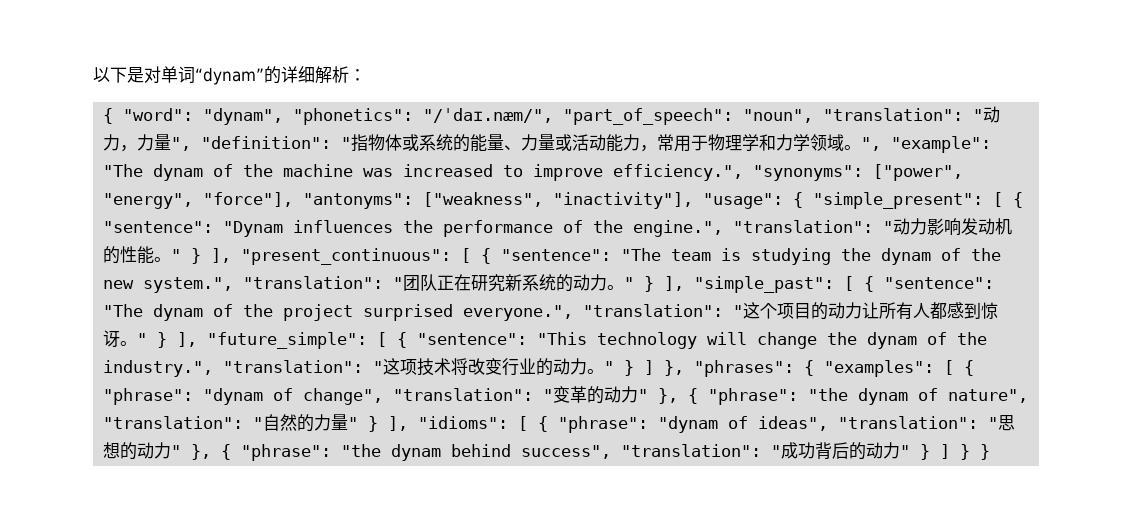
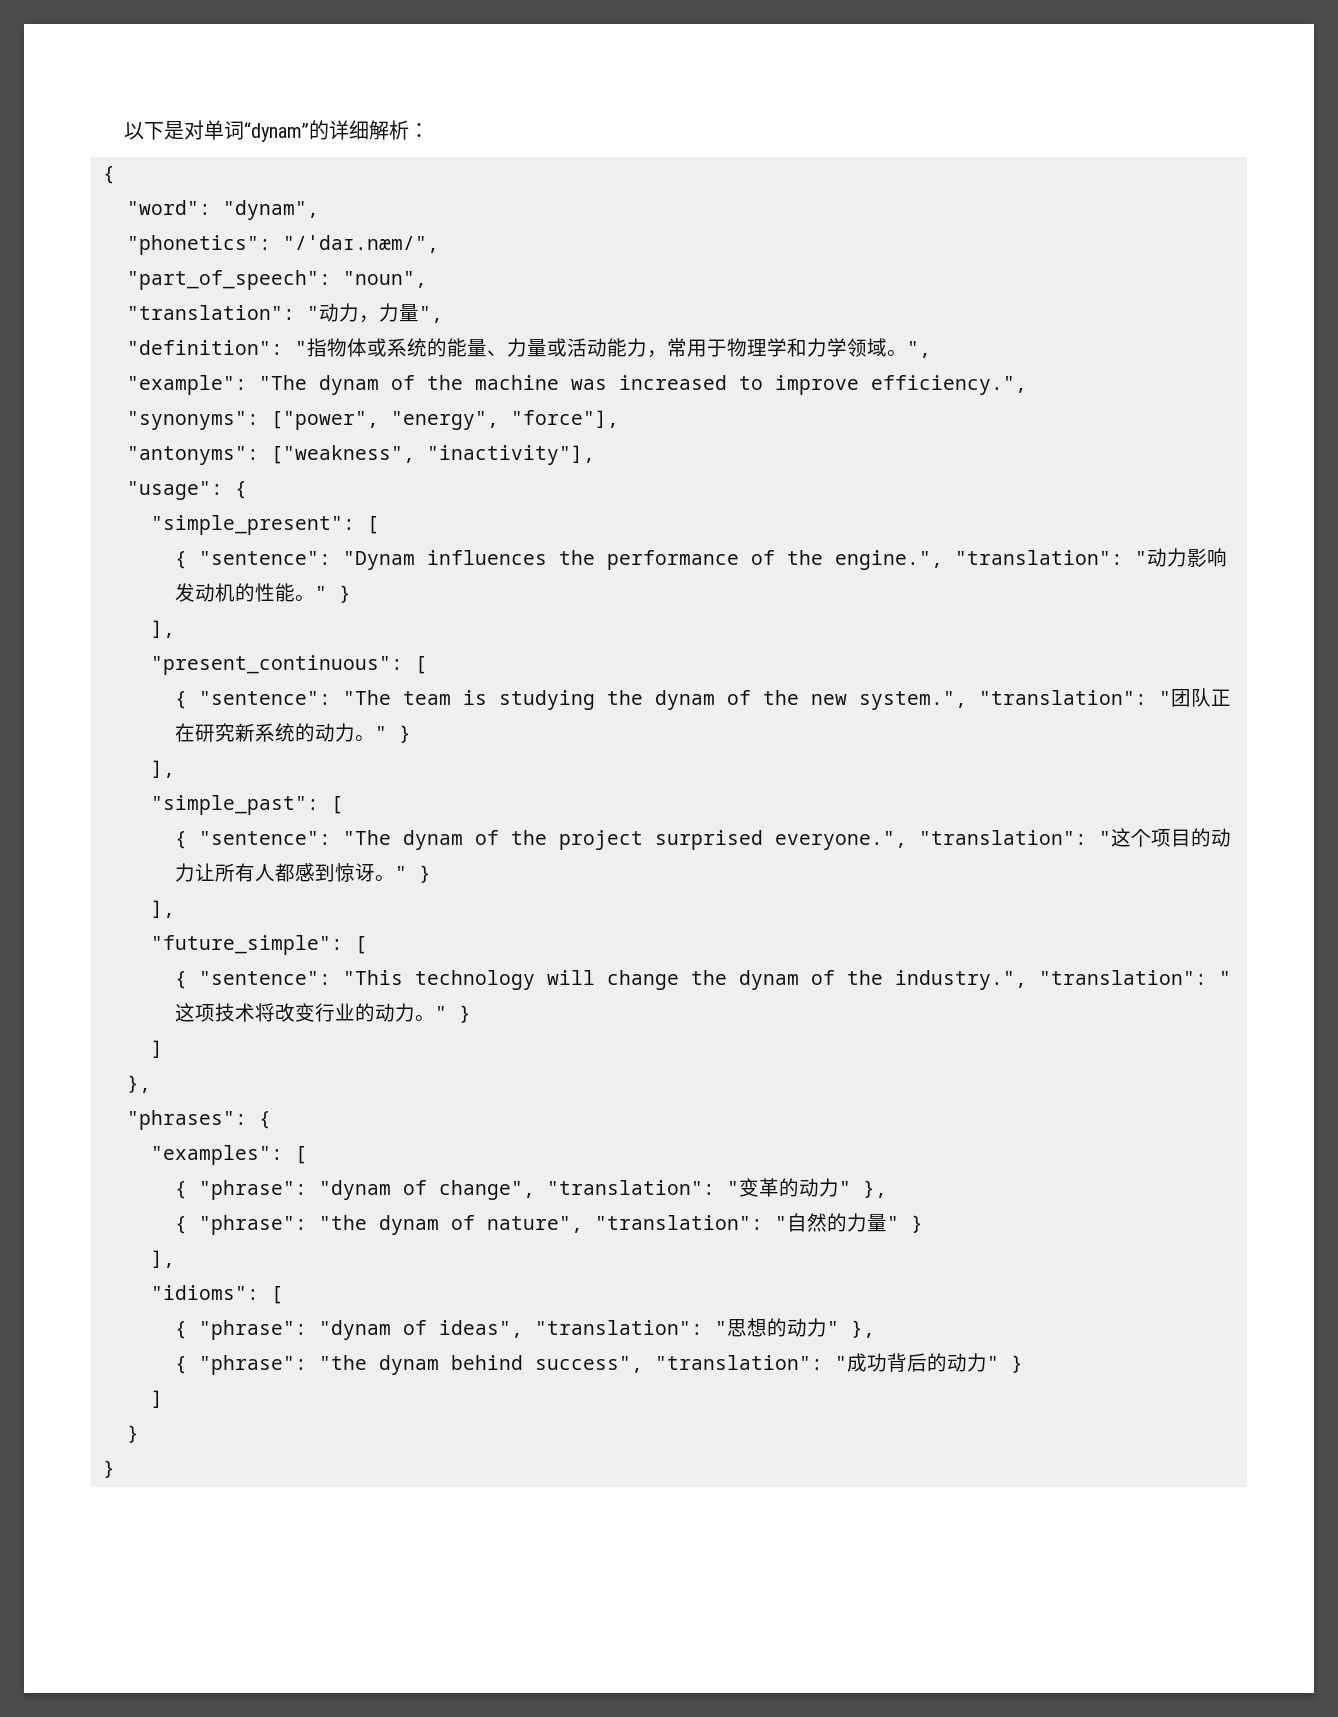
  以下是对单词“dynam”的详细解析：
- { "word": "dynam", "phonetics": "/ˈdaɪ.næm/", "part_of_speech": "noun", "translation": "动力，力量", "definition": "指物体或系统的能量、力量或活动能力，常用于物理学和力学领域。", "example":
+ {
+ "word": "dynam",
+ "phonetics": "/ˈdaɪ.næm/",
+ "part_of_speech": "noun",
+ "translation": "动力，力量",
+ "definition": "指物体或系统的能量、力量或活动能力，常用于物理学和力学领域。",
+ "example":
- "The dynam of the machine was increased to improve efficiency.", "synonyms":
+ "The dynam of the machine was increased to improve efficiency.",
+ "synonyms":
- ["power", "energy", "force"], "antonyms":
+ ["power", "energy", "force"],
+ "antonyms":
- ["weakness", "inactivity"], "usage": { "simple_present": [ { "sentence":
+ ["weakness", "inactivity"],
+ "usage": {
+ "simple_present": [
+ { "sentence":
- "动力影响发动机的性能。" } ], "present_continuous": [ { "sentence":
+ "动力影响发动机的性能。" }
+ ],
+ "present_continuous": [
+ { "sentence":
- "团队正在研究新系统的动力。" } ], "simple_past": [ { "sentence":
+ "团队正在研究新系统的动力。" }
+ ],
+ "simple_past": [
+ { "sentence":
- "这个项目的动力让所有人都感到惊讶。" } ], "future_simple": [ { "sentence":
+ "这个项目的动力让所有人都感到惊讶。" }
+ ],
+ "future_simple": [
+ { "sentence":
- "这项技术将改变行业的动力。" } ] }, "phrases": { "examples": [ { "phrase":
+ "这项技术将改变行业的动力。" }
+ ]
+ },
+ "phrases": {
+ "examples": [
+ { "phrase":
- "变革的动力" }, { "phrase":
+ "变革的动力" },
+ { "phrase":
- "自然的力量" } ], "idioms": [ { "phrase":
+ "自然的力量" }
+ ],
+ "idioms": [
+ { "phrase":
- "思想的动力" }, { "phrase":
+ "思想的动力" },
+ { "phrase":
- "成功背后的动力" } ] } }
+ "成功背后的动力" }
+ ]
+ }
+ }

